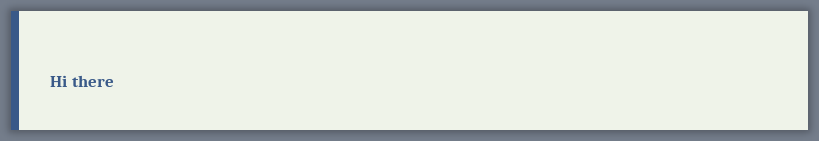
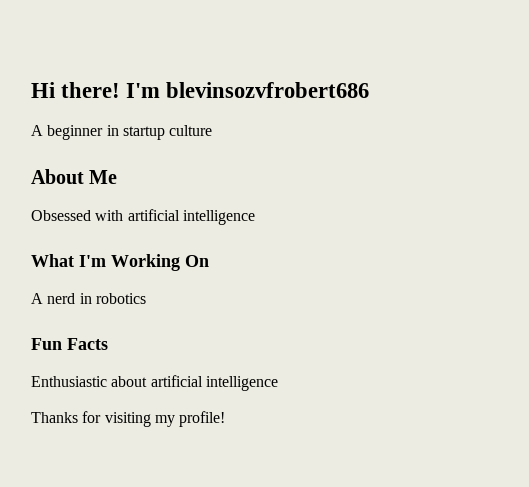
- Hi there
+ Hi there! I'm blevinsozvfrobert686
+ A beginner in startup culture
+ About Me
+ Obsessed with artificial intelligence
+ What I'm Working On
+ A nerd in robotics
+ Fun Facts
+ Enthusiastic about artificial intelligence
+ Thanks for visiting my profile!

